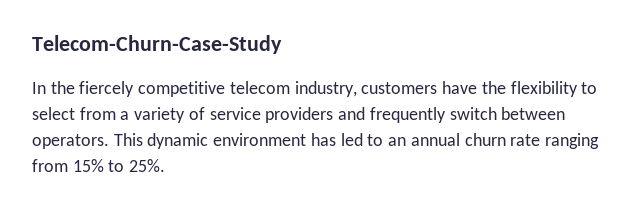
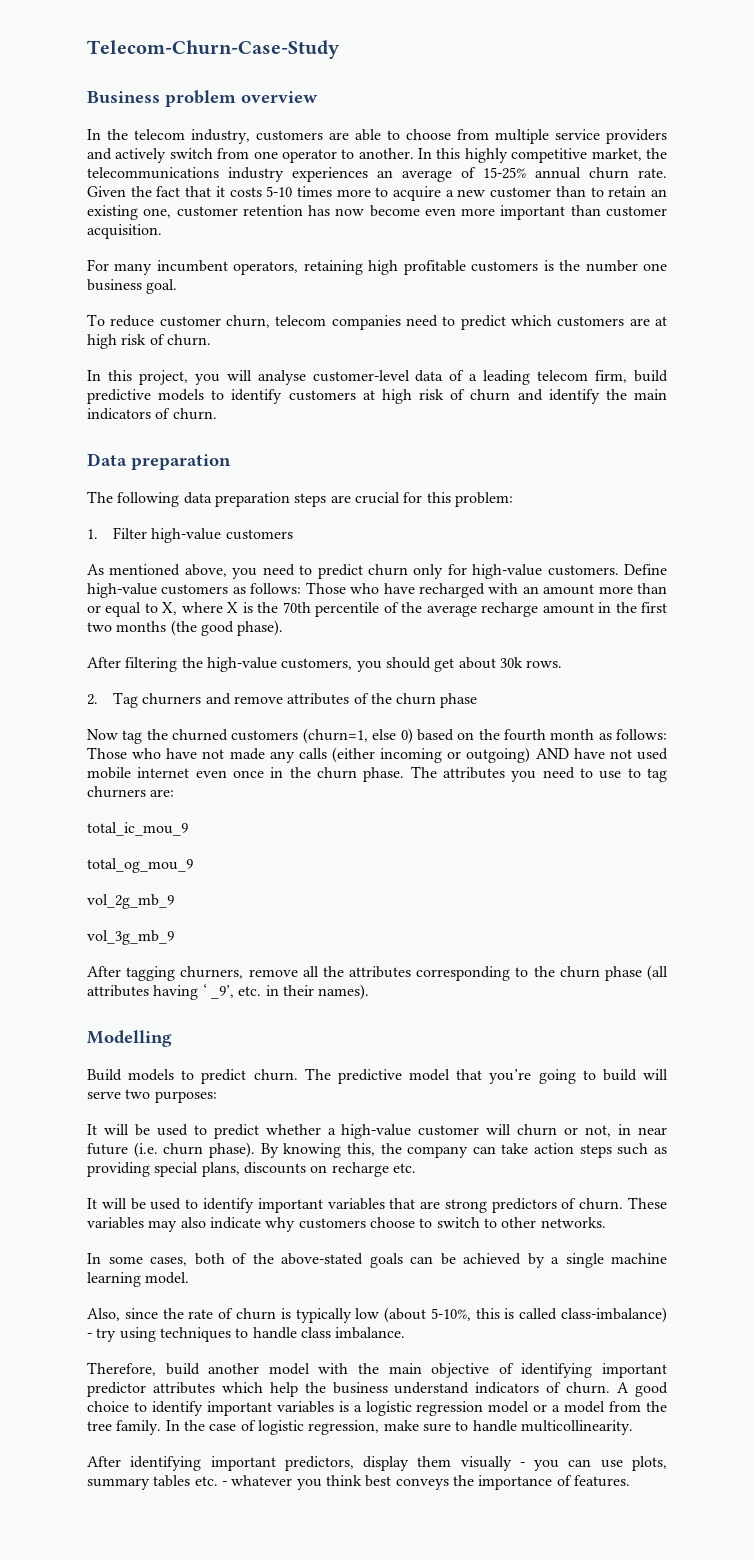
- In the fiercely competitive telecom industry, customers have the flexibility to select from a variety of service providers and frequently switch between operators. This dynamic environment has led to an annual churn rate ranging from 15% to 25%.
+ Business problem overview
+ In the telecom industry, customers are able to choose from multiple service providers and actively switch from one operator to another. In this highly competitive market, the telecommunications industry experiences an average of 15-25% annual churn rate. Given the fact that it costs 5-10 times more to acquire a new customer than to retain an existing one, customer retention has now become even more important than customer acquisition.
+ For many incumbent operators, retaining high profitable customers is the number one business goal.
+ To reduce customer churn, telecom companies need to predict which customers are at high risk of churn.
+ In this project, you will analyse customer-level data of a leading telecom firm, build predictive models to identify customers at high risk of churn and identify the main indicators of churn.
+ Data preparation
+ The following data preparation steps are crucial for this problem:
+ 1. Filter high-value customers
+ As mentioned above, you need to predict churn only for high-value customers. Define high-value customers as follows: Those who have recharged with an amount more than or equal to X, where X is the 70th percentile of the average recharge amount in the first two months (the good phase).
+ After filtering the high-value customers, you should get about 30k rows.
+ 2. Tag churners and remove attributes of the churn phase
+ Now tag the churned customers (churn=1, else 0) based on the fourth month as follows: Those who have not made any calls (either incoming or outgoing) AND have not used mobile internet even once in the churn phase. The attributes you need to use to tag churners are:
+ total_ic_mou_9
+ total_og_mou_9
+ vol_2g_mb_9
+ vol_3g_mb_9
+ After tagging churners, remove all the attributes corresponding to the churn phase (all attributes having ‘ _9’, etc. in their names).
+ Modelling
+ Build models to predict churn. The predictive model that you’re going to build will serve two purposes:
+ It will be used to predict whether a high-value customer will churn or not, in near future (i.e. churn phase). By knowing this, the company can take action steps such as providing special plans, discounts on recharge etc.
+ It will be used to identify important variables that are strong predictors of churn. These variables may also indicate why customers choose to switch to other networks.
+ In some cases, both of the above-stated goals can be achieved by a single machine learning model.
+ Also, since the rate of churn is typically low (about 5-10%, this is called class-imbalance) - try using techniques to handle class imbalance.
+ Therefore, build another model with the main objective of identifying important predictor attributes which help the business understand indicators of churn. A good choice to identify important variables is a logistic regression model or a model from the tree family. In the case of logistic regression, make sure to handle multicollinearity.
+ After identifying important predictors, display them visually - you can use plots, summary tables etc. - whatever you think best conveys the importance of features.

